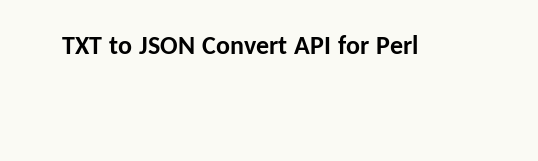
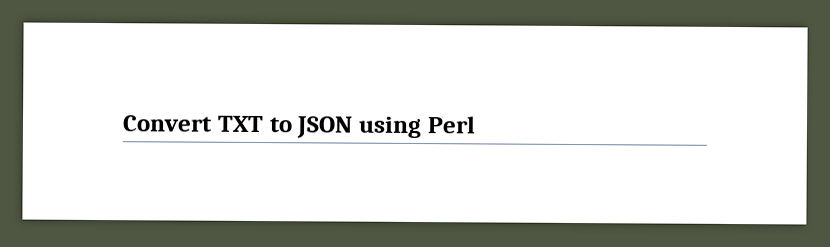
- TXT to JSON Convert API for Perl
+ Convert TXT to JSON using Perl

